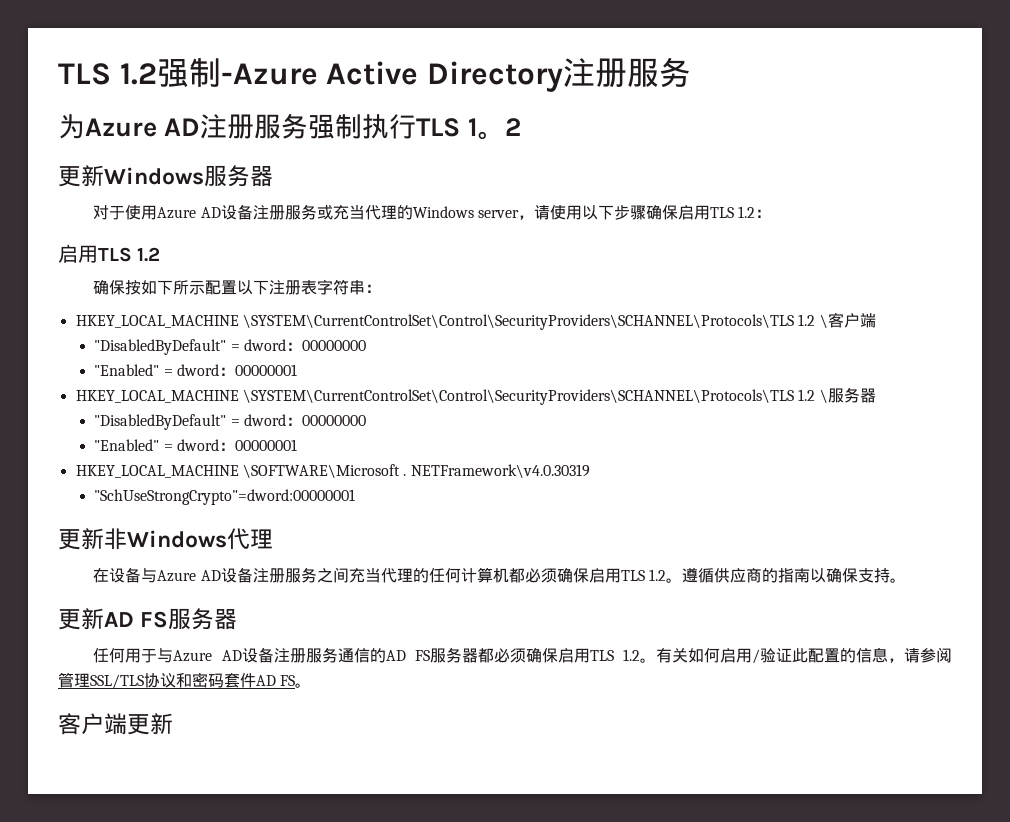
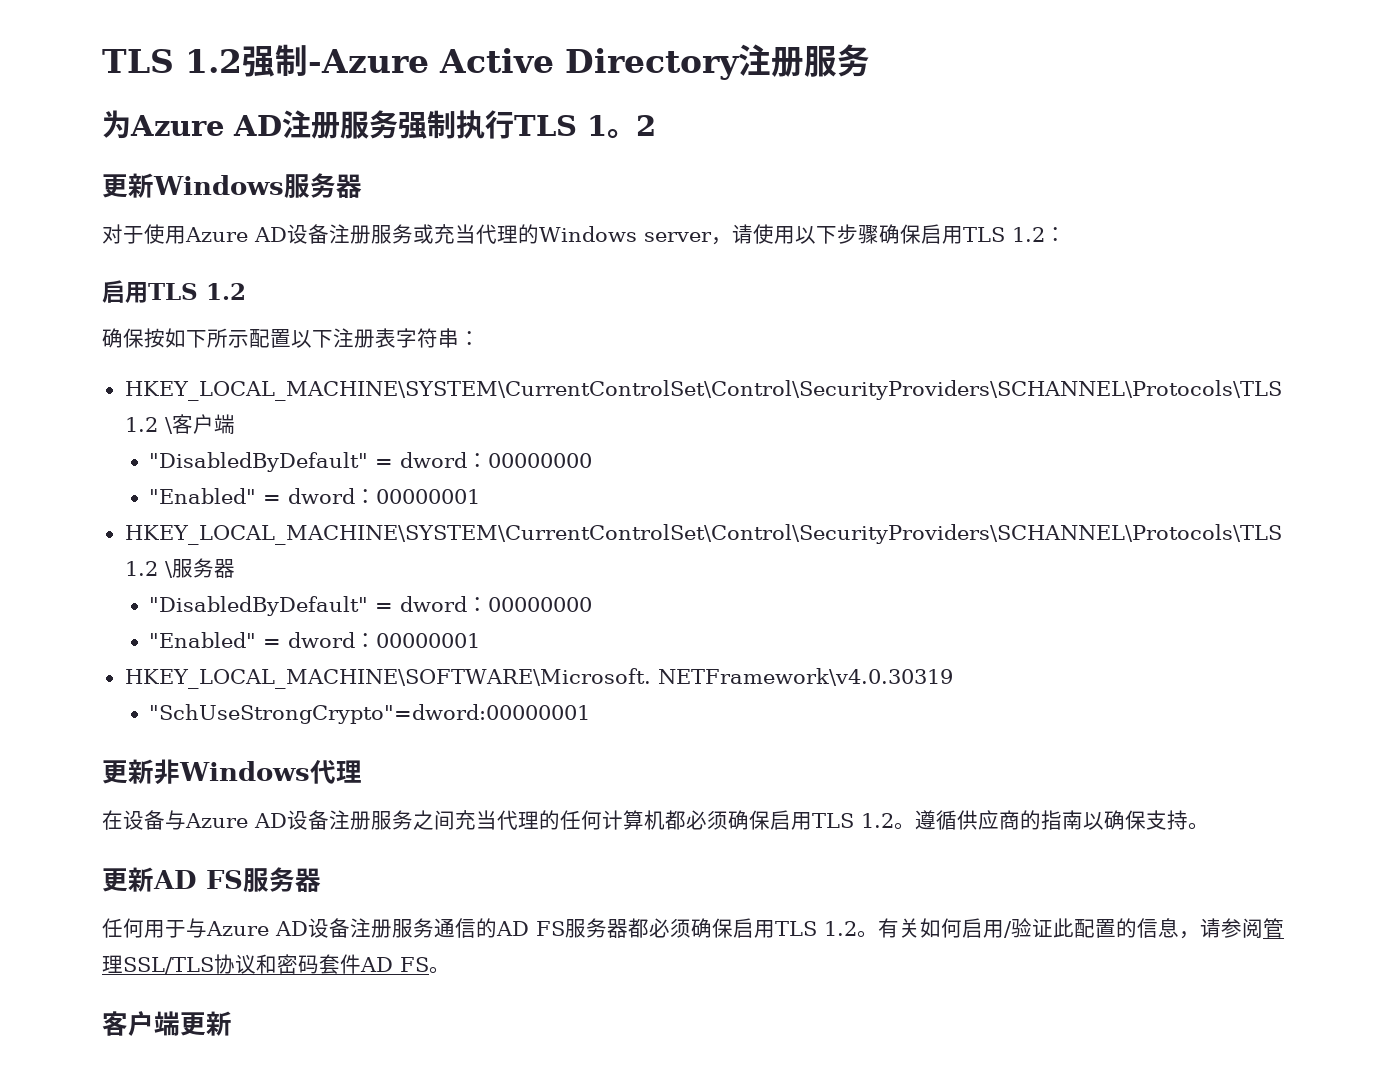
- HKEY_LOCAL_MACHINE \SYSTEM\CurrentControlSet\Control\SecurityProviders\SCHANNEL\Protocols\TLS 1.2 \客户端
+ HKEY_LOCAL_MACHINE\SYSTEM\CurrentControlSet\Control\SecurityProviders\SCHANNEL\Protocols\TLS 1.2 \客户端
- HKEY_LOCAL_MACHINE \SYSTEM\CurrentControlSet\Control\SecurityProviders\SCHANNEL\Protocols\TLS 1.2 \服务器
+ HKEY_LOCAL_MACHINE\SYSTEM\CurrentControlSet\Control\SecurityProviders\SCHANNEL\Protocols\TLS 1.2 \服务器
- HKEY_LOCAL_MACHINE \SOFTWARE\Microsoft .
+ HKEY_LOCAL_MACHINE\SOFTWARE\Microsoft.

